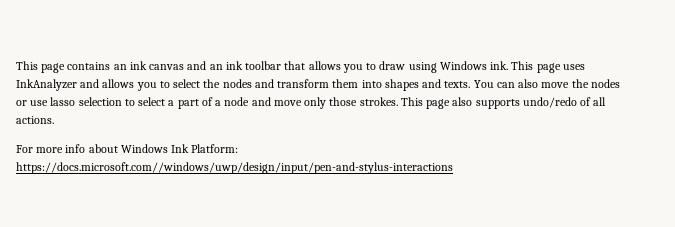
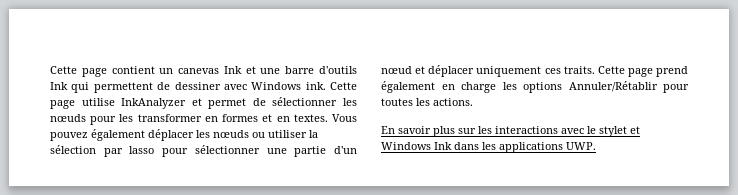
- This page contains an ink canvas and an ink toolbar that allows you to draw using Windows ink. This page uses InkAnalyzer and allows you to select the nodes and transform them into shapes and texts. You can also move the nodes or use lasso selection to select a part of a node and move only those strokes. This page also supports undo/redo of all actions.
- For more info about Windows Ink Platform: https://docs.microsoft.com//windows/uwp/design/input/pen-and-stylus-interactions
+ Cette page contient un canevas Ink et une barre d'outils Ink qui permettent de dessiner avec Windows ink. Cette page utilise InkAnalyzer et permet de sélectionner les nœuds pour les transformer en formes et en textes. Vous pouvez également déplacer les nœuds ou utiliser la sélection par lasso pour sélectionner une partie d'un nœud et déplacer uniquement ces traits. Cette page prend également en charge les options Annuler/Rétablir pour toutes les actions.
+ En savoir plus sur les interactions avec le stylet et Windows Ink dans les applications UWP.

